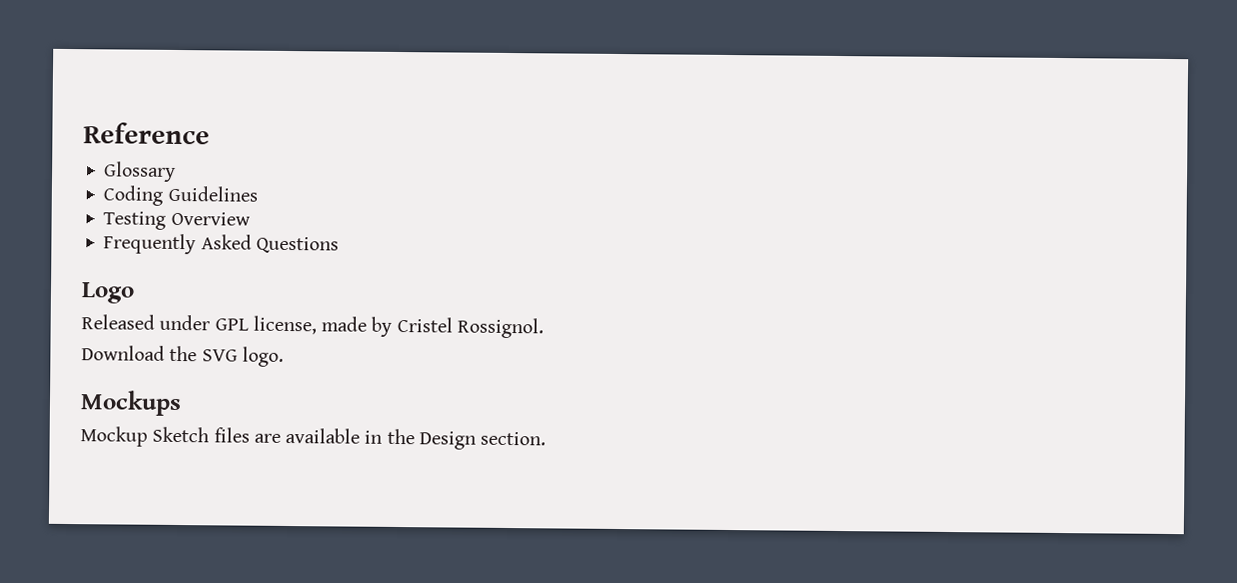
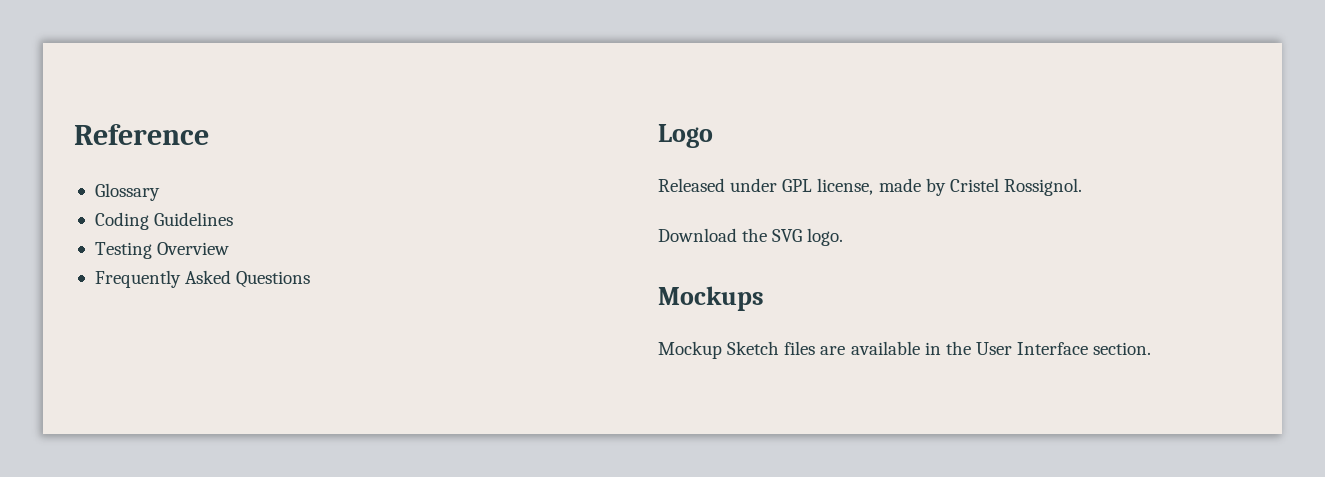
- Mockup Sketch files are available in the Design section.
+ Mockup Sketch files are available in the User Interface section.

